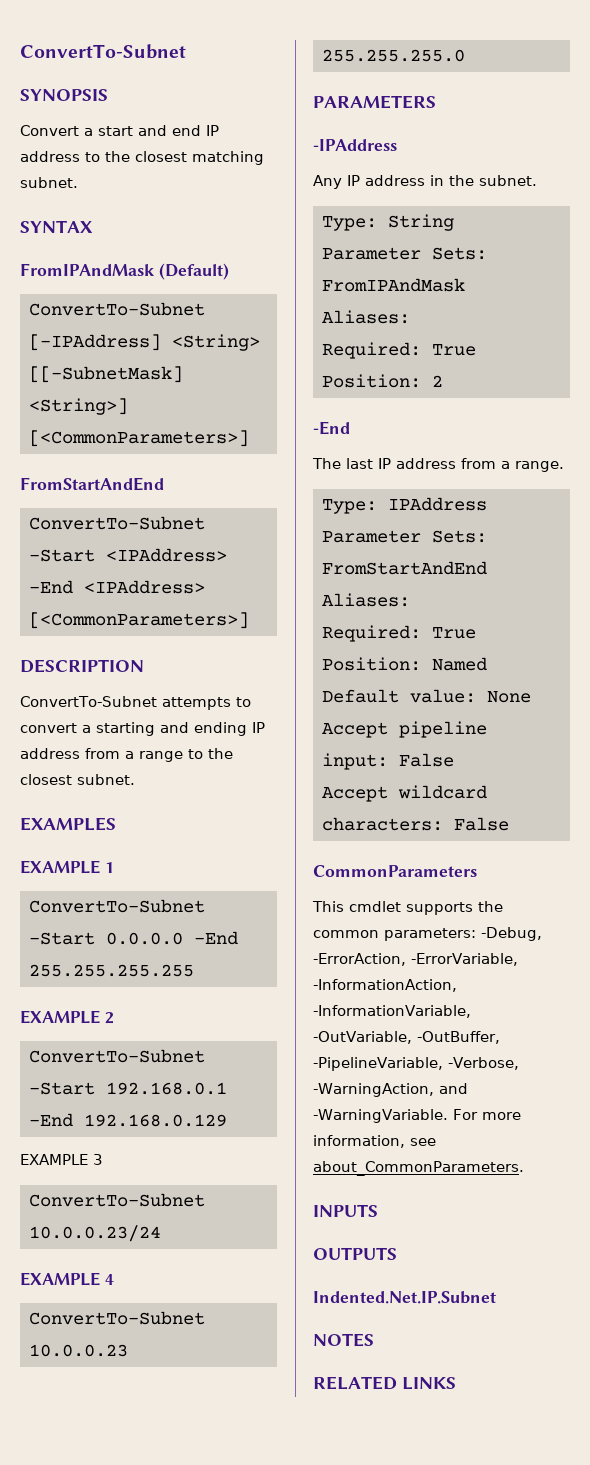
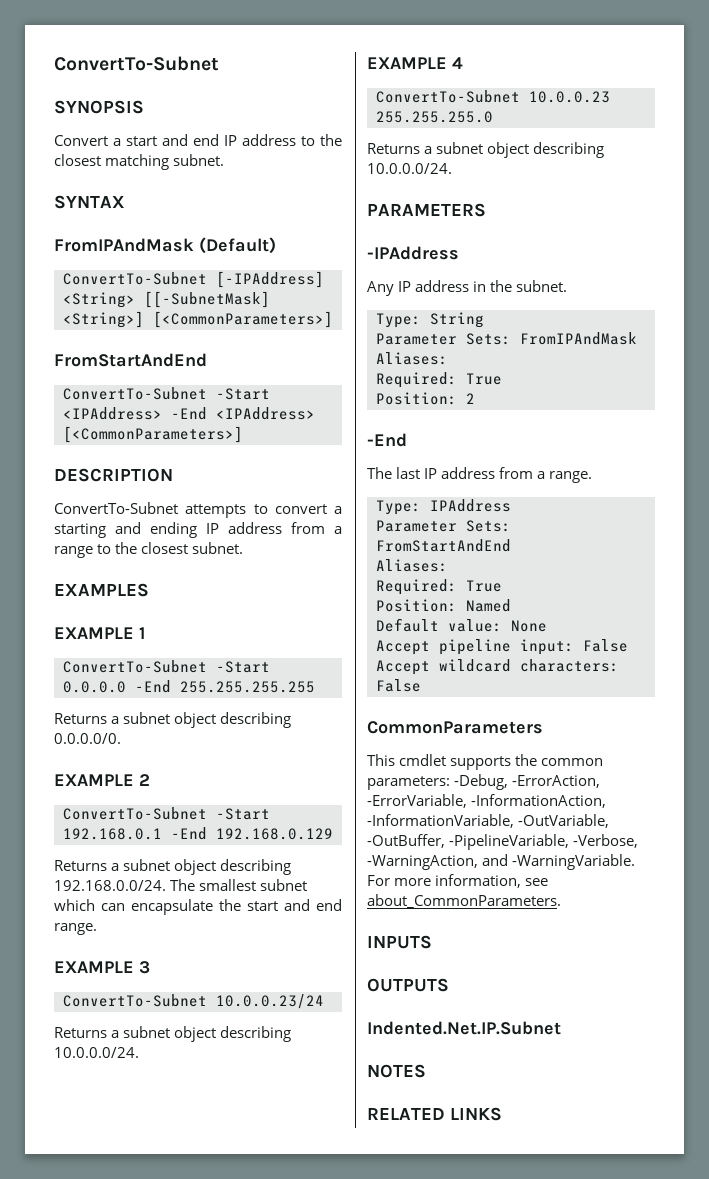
+ Returns a subnet object describing 0.0.0.0/0.
+ Returns a subnet object describing 192.168.0.0/24. The smallest subnet which can encapsulate the start and end range.
  EXAMPLE 3
  ConvertTo-Subnet 10.0.0.23/24
+ Returns a subnet object describing 10.0.0.0/24.
  ConvertTo-Subnet 10.0.0.23 255.255.255.0
+ Returns a subnet object describing 10.0.0.0/24.

